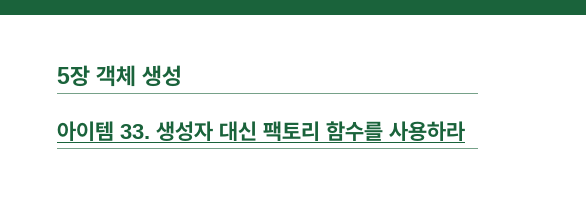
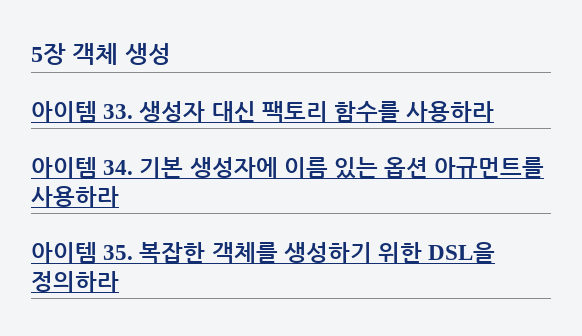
+ 아이템 34. 기본 생성자에 이름 있는 옵션 아규먼트를 사용하라
+ 아이템 35. 복잡한 객체를 생성하기 위한 DSL을 정의하라

